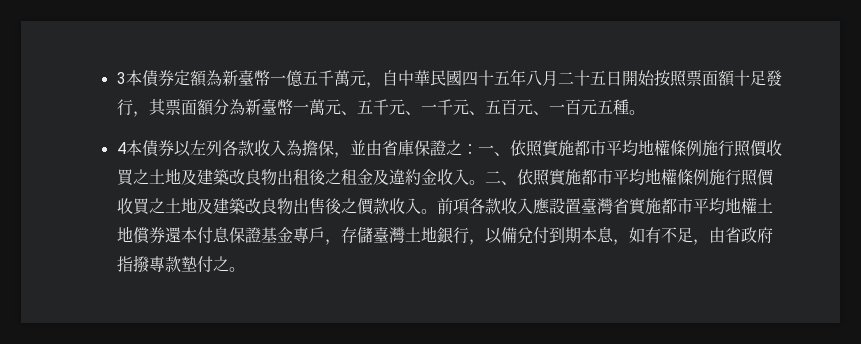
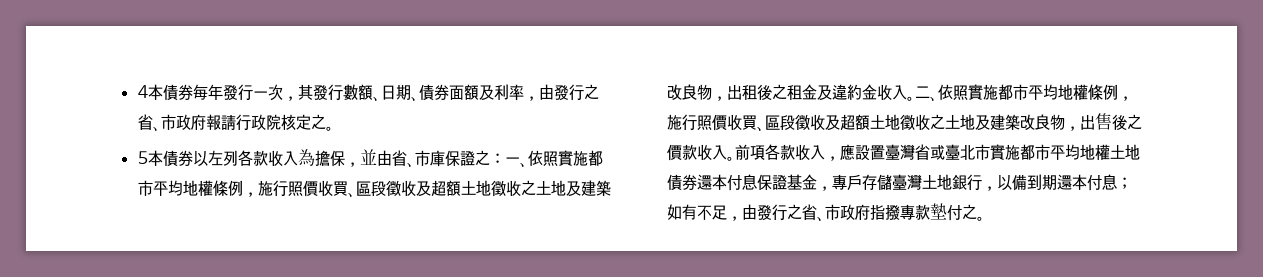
- 3本債券定額為新臺幣一億五千萬元，自中華民國四十五年八月二十五日開始按照票面額十足發行，其票面額分為新臺幣一萬元、五千元、一千元、五百元、一百元五種。
+ 4本債券每年發行一次，其發行數額、日期、債券面額及利率，由發行之省、市政府報請行政院核定之。
- 4本債券以左列各款收入為擔保，並由省庫保證之：一、依照實施都市平均地權條例施行照價收買之土地及建築改良物出租後之租金及違約金收入。
+ 5本債券以左列各款收入為擔保，並由省、市庫保證之：一、依照實施都市平均地權條例，施行照價收買、區段徵收及超額土地徵收之土地及建築改良物，出租後之租金及違約金收入。
- 二、依照實施都市平均地權條例施行照價收買之土地及建築改良物出售後之價款收入。
+ 二、依照實施都市平均地權條例，施行照價收買、區段徵收及超額土地徵收之土地及建築改良物，出售後之價款收入。
- 前項各款收入應設置臺灣省實施都市平均地權土地償券還本付息保證基金專戶，存儲臺灣土地銀行，以備兌付到期本息，如有不足，由省政府指撥專款墊付之。
+ 前項各款收入，應設置臺灣省或臺北市實施都市平均地權土地債券還本付息保證基金，專戶存儲臺灣土地銀行，以備到期還本付息；如有不足，由發行之省、市政府指撥專款墊付之。

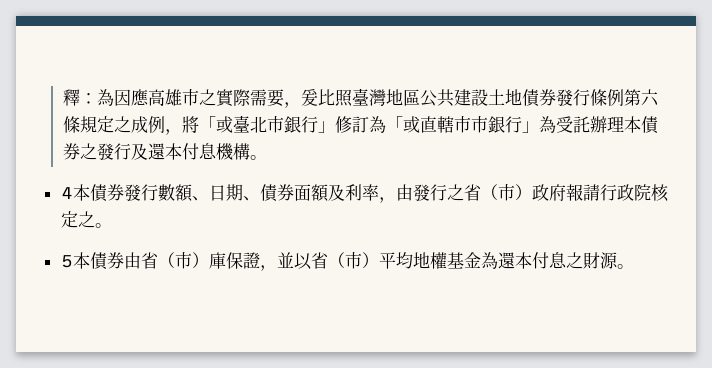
- 4本債券每年發行一次，其發行數額、日期、債券面額及利率，由發行之省、市政府報請行政院核定之。
+ 釋：為因應高雄市之實際需要，爰比照臺灣地區公共建設土地債券發行條例第六條規定之成例，將「或臺北市銀行」修訂為「或直轄市市銀行」為受託辦理本債券之發行及還本付息機構。
+ 4本債券發行數額、日期、債券面額及利率，由發行之省（市）政府報請行政院核定之。
- 5本債券以左列各款收入為擔保，並由省、市庫保證之：一、依照實施都市平均地權條例，施行照價收買、區段徵收及超額土地徵收之土地及建築改良物，出租後之租金及違約金收入。二、依照實施都市平均地權條例，施行照價收買、區段徵收及超額土地徵收之土地及建築改良物，出售後之價款收入。前項各款收入，應設置臺灣省或臺北市實施都市平均地權土地債券還本付息保證基金，專戶存儲臺灣土地銀行，以備到期還本付息；如有不足，由發行之省、市政府指撥專款墊付之。
+ 5本債券由省（市）庫保證，並以省（市）平均地權基金為還本付息之財源。

